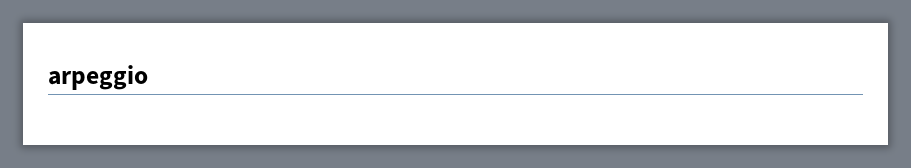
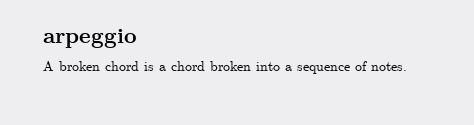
+ A broken chord is a chord broken into a sequence of notes.

